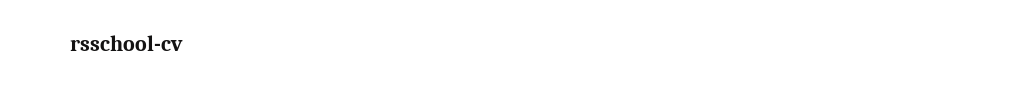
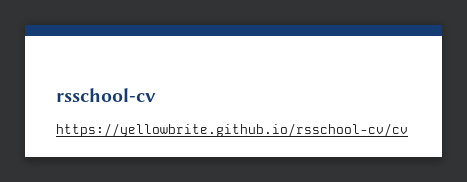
+ https://yellowbrite.github.io/rsschool-cv/cv

